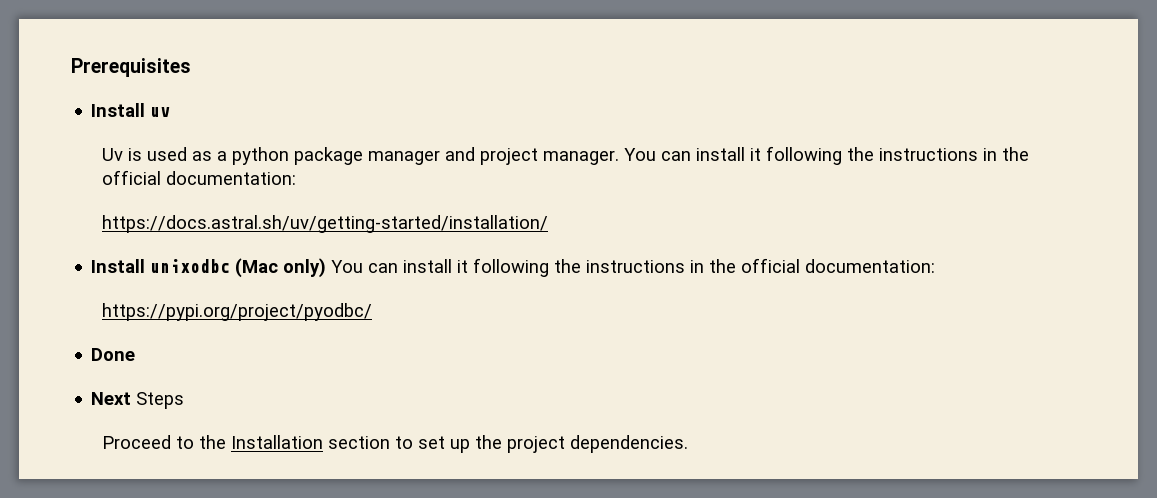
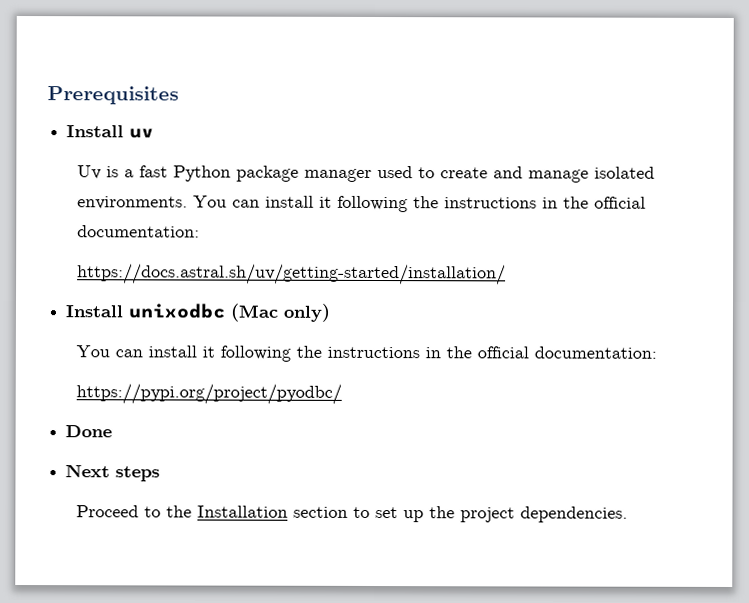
- Uv is used as a python package manager and project manager.
+ Uv is a fast Python package manager used to create and manage isolated environments.
- Install unixodbc (Mac only) You can install it following the instructions in the official documentation:
+ Install unixodbc (Mac only)
+ You can install it following the instructions in the official documentation:
- Next Steps
+ Next steps

